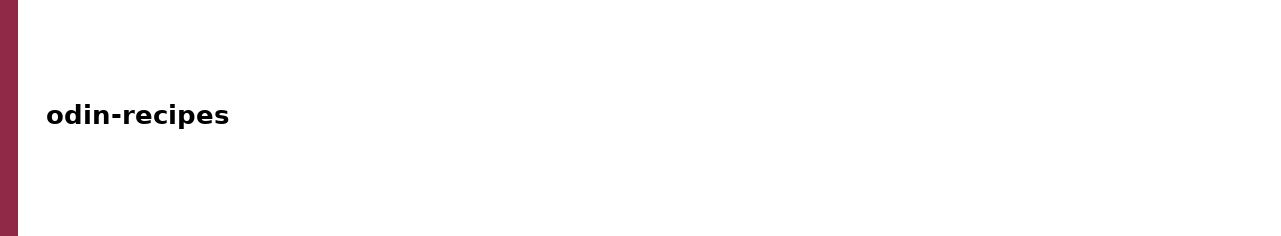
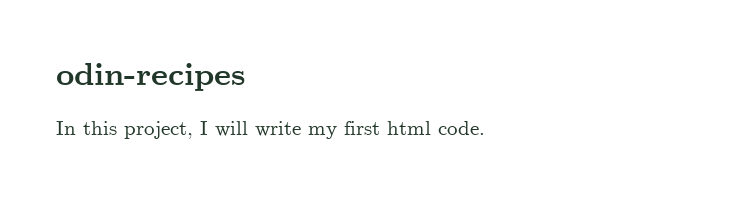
+ In this project, I will write my first html code.

